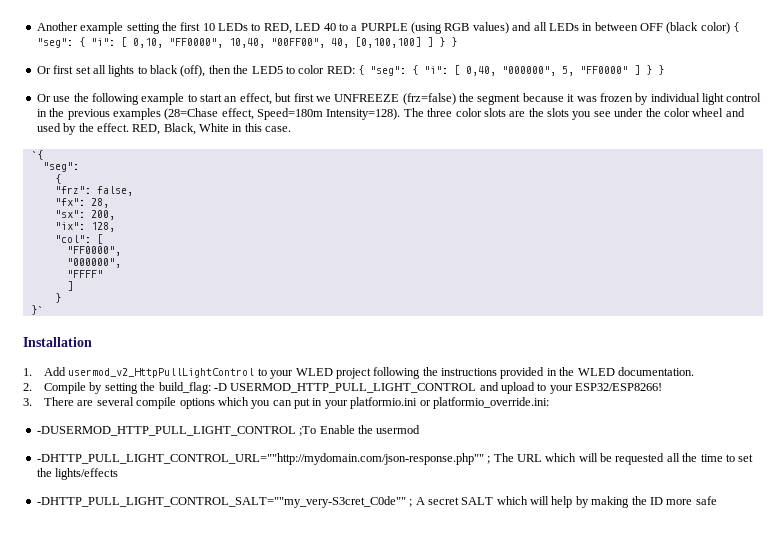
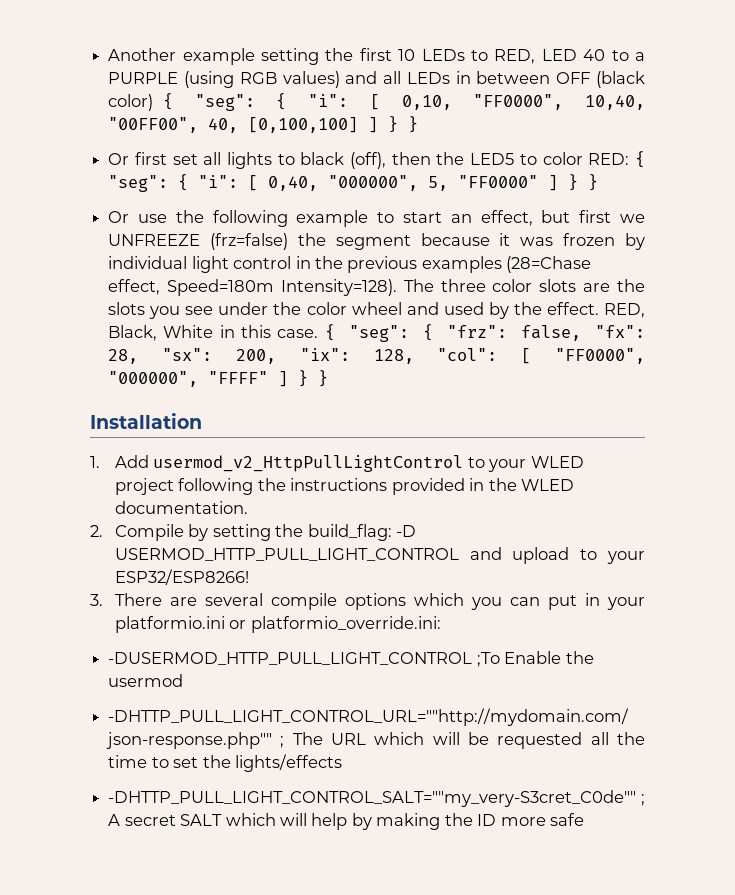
- RED, Black, White in this case.
- `{
- "seg":
- {
- "frz": false,
- "fx": 28,
- "sx": 200,
- "ix": 128,
- "col": [
- "FF0000",
- "000000",
- "FFFF"
- ]
- }
- }`
+ RED, Black, White in this case. { "seg": { "frz": false, "fx": 28, "sx": 200, "ix": 128, "col": [ "FF0000", "000000", "FFFF" ] } }

